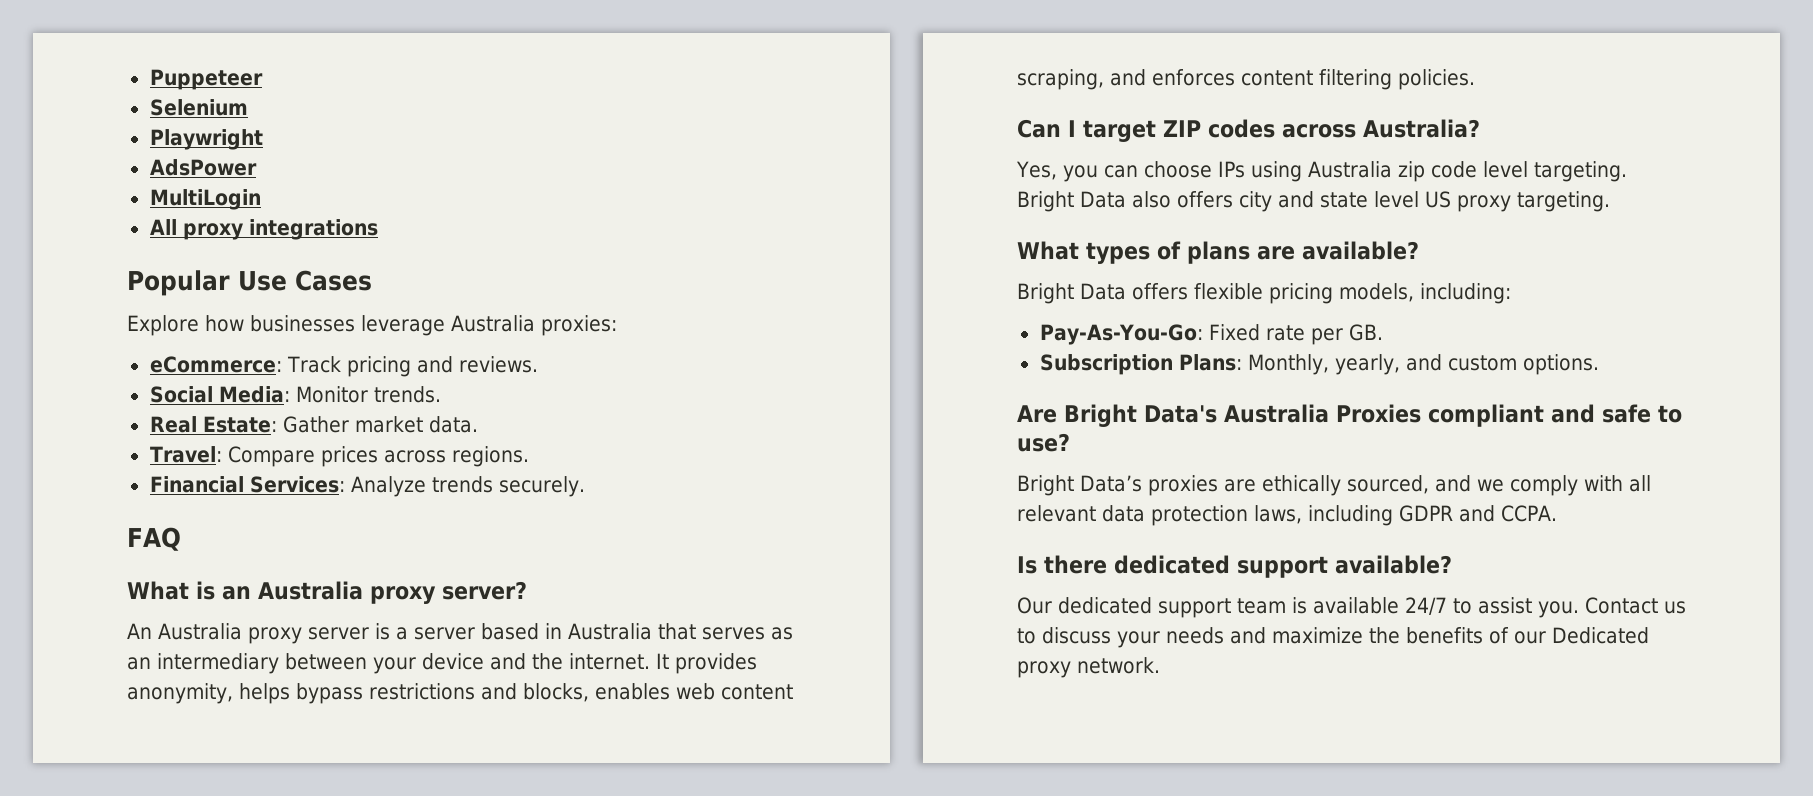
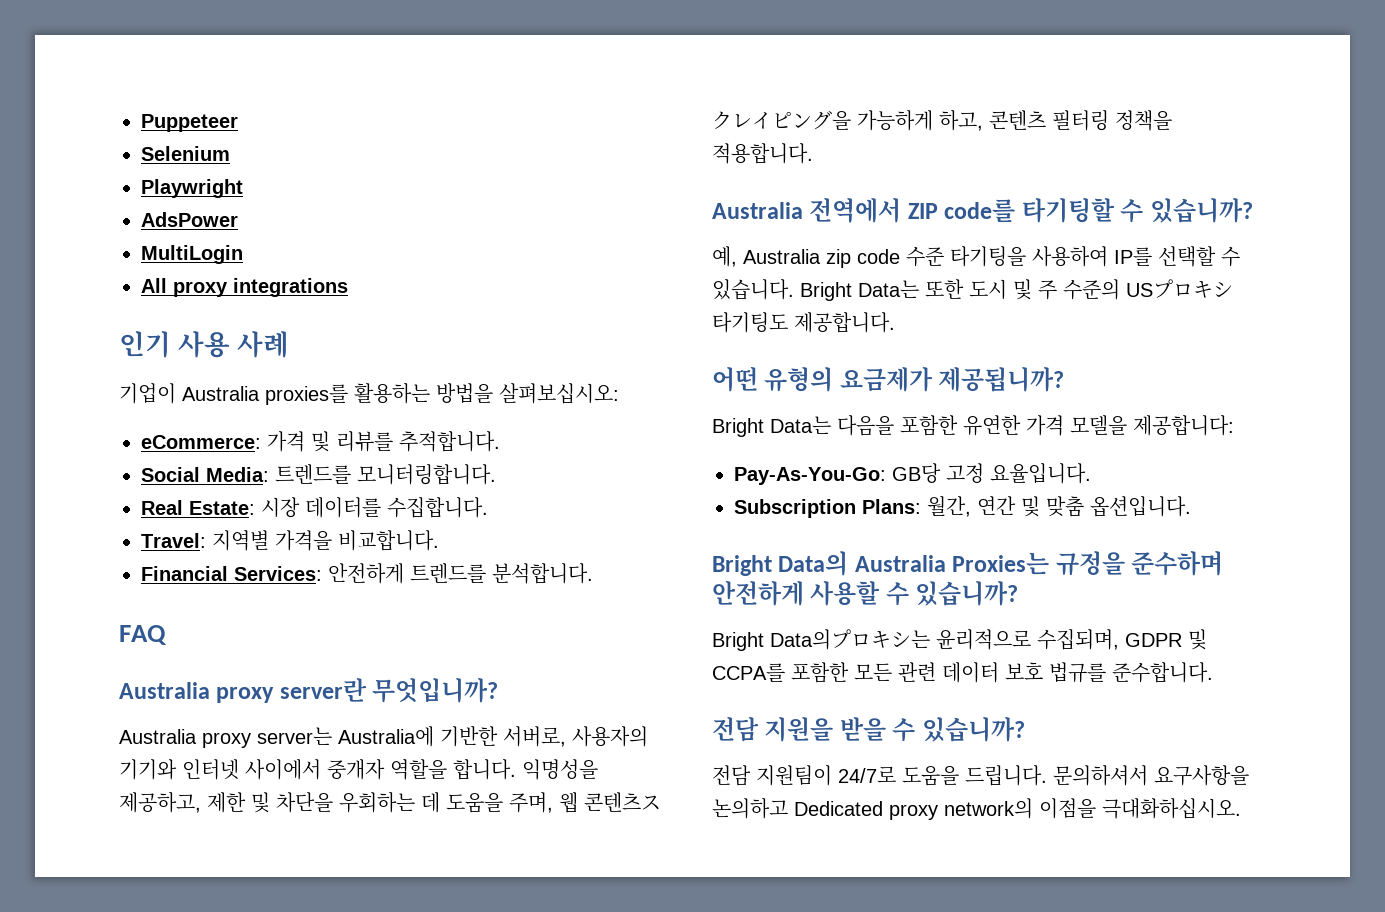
- Popular Use Cases
- Explore how businesses leverage Australia proxies:
- eCommerce: Track pricing and reviews.
+ 인기 사용 사례
+ 기업이 Australia proxies를 활용하는 방법을 살펴보십시오:
+ eCommerce: 가격 및 리뷰를 추적합니다.
- Social Media: Monitor trends.
+ Social Media: 트렌드를 모니터링합니다.
- Real Estate: Gather market data.
- Travel: Compare prices across regions.
- Financial Services: Analyze trends securely.
+ Real Estate: 시장 데이터를 수집합니다.
+ Travel: 지역별 가격을 비교합니다.
+ Financial Services: 안전하게 트렌드를 분석합니다.
  FAQ
- What is an Australia proxy server?
- An Australia proxy server is a server based in Australia that serves as an intermediary between your device and the internet. It provides anonymity, helps bypass restrictions and blocks, enables web content scraping, and enforces content filtering policies.
- Can I target ZIP codes across Australia?
- Yes, you can choose IPs using Australia zip code level targeting. Bright Data also offers city and state level US proxy targeting.
- What types of plans are available?
- Bright Data offers flexible pricing models, including:
- Pay-As-You-Go: Fixed rate per GB.
- Subscription Plans: Monthly, yearly, and custom options.
- Are Bright Data's Australia Proxies compliant and safe to use?
- Bright Data’s proxies are ethically sourced, and we comply with all relevant data protection laws, including GDPR and CCPA.
- Is there dedicated support available?
- Our dedicated support team is available 24/7 to assist you. Contact us to discuss your needs and maximize the benefits of our Dedicated proxy network.
+ Australia proxy server란 무엇입니까?
+ Australia proxy server는 Australia에 기반한 서버로, 사용자의 기기와 인터넷 사이에서 중개자 역할을 합니다. 익명성을 제공하고, 제한 및 차단을 우회하는 데 도움을 주며, 웹 콘텐츠スクレイピング을 가능하게 하고, 콘텐츠 필터링 정책을 적용합니다.
+ Australia 전역에서 ZIP code를 타기팅할 수 있습니까?
+ 예, Australia zip code 수준 타기팅을 사용하여 IP를 선택할 수 있습니다. Bright Data는 또한 도시 및 주 수준의 USプロキシ타기팅도 제공합니다.
+ 어떤 유형의 요금제가 제공됩니까?
+ Bright Data는 다음을 포함한 유연한 가격 모델을 제공합니다:
+ Pay-As-You-Go: GB당 고정 요율입니다.
+ Subscription Plans: 월간, 연간 및 맞춤 옵션입니다.
+ Bright Data의 Australia Proxies는 규정을 준수하며 안전하게 사용할 수 있습니까?
+ Bright Data의プロキシ는 윤리적으로 수집되며, GDPR 및 CCPA를 포함한 모든 관련 데이터 보호 법규를 준수합니다.
+ 전담 지원을 받을 수 있습니까?
+ 전담 지원팀이 24/7로 도움을 드립니다. 문의하셔서 요구사항을 논의하고 Dedicated proxy network의 이점을 극대화하십시오.

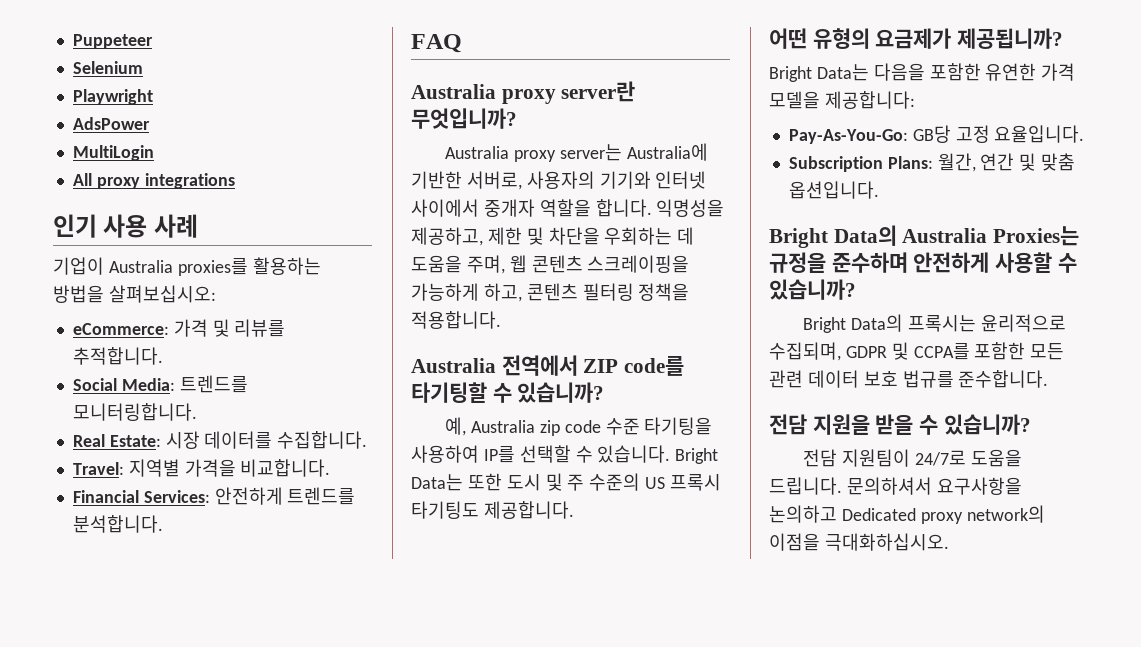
- 익명성을 제공하고, 제한 및 차단을 우회하는 데 도움을 주며, 웹 콘텐츠スクレイピング을 가능하게 하고, 콘텐츠 필터링 정책을 적용합니다.
+ 익명성을 제공하고, 제한 및 차단을 우회하는 데 도움을 주며, 웹 콘텐츠 스크레이핑을 가능하게 하고, 콘텐츠 필터링 정책을 적용합니다.
- Bright Data는 또한 도시 및 주 수준의 USプロキシ타기팅도 제공합니다.
+ Bright Data는 또한 도시 및 주 수준의 US 프록시 타기팅도 제공합니다.
- Bright Data의プロキシ는 윤리적으로 수집되며, GDPR 및 CCPA를 포함한 모든 관련 데이터 보호 법규를 준수합니다.
+ Bright Data의 프록시는 윤리적으로 수집되며, GDPR 및 CCPA를 포함한 모든 관련 데이터 보호 법규를 준수합니다.

